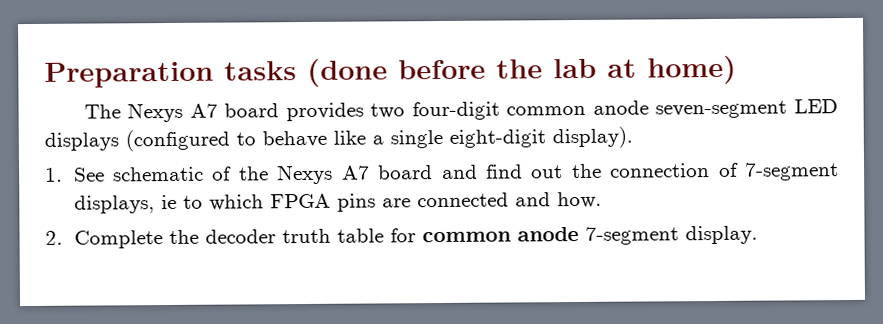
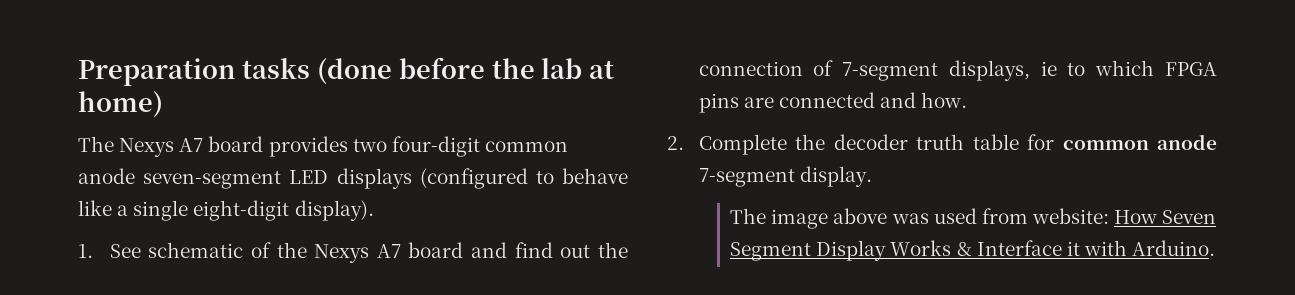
+ The image above was used from website: How Seven Segment Display Works & Interface it with Arduino.

